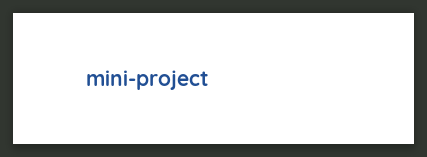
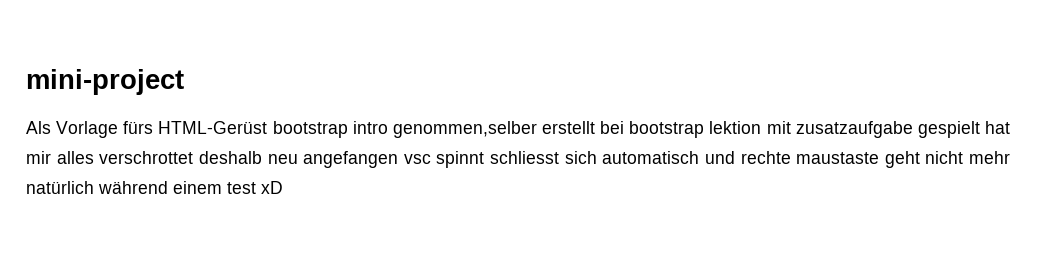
+ Als Vorlage fürs HTML-Gerüst bootstrap intro genommen,selber erstellt bei bootstrap lektion mit zusatzaufgabe gespielt hat mir alles verschrottet deshalb neu angefangen vsc spinnt schliesst sich automatisch und rechte maustaste geht nicht mehr natürlich während einem test xD

